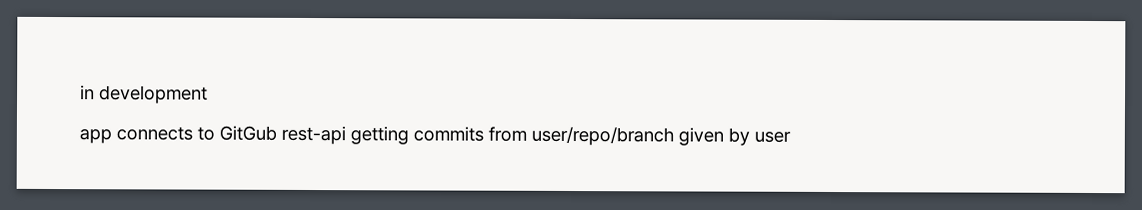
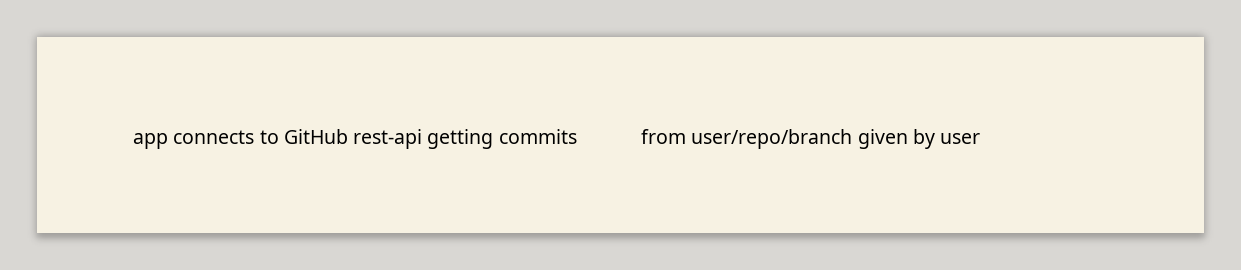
- in development
- app connects to GitGub rest-api getting commits from user/repo/branch given by user
+ app connects to GitHub rest-api getting commits from user/repo/branch given by user

